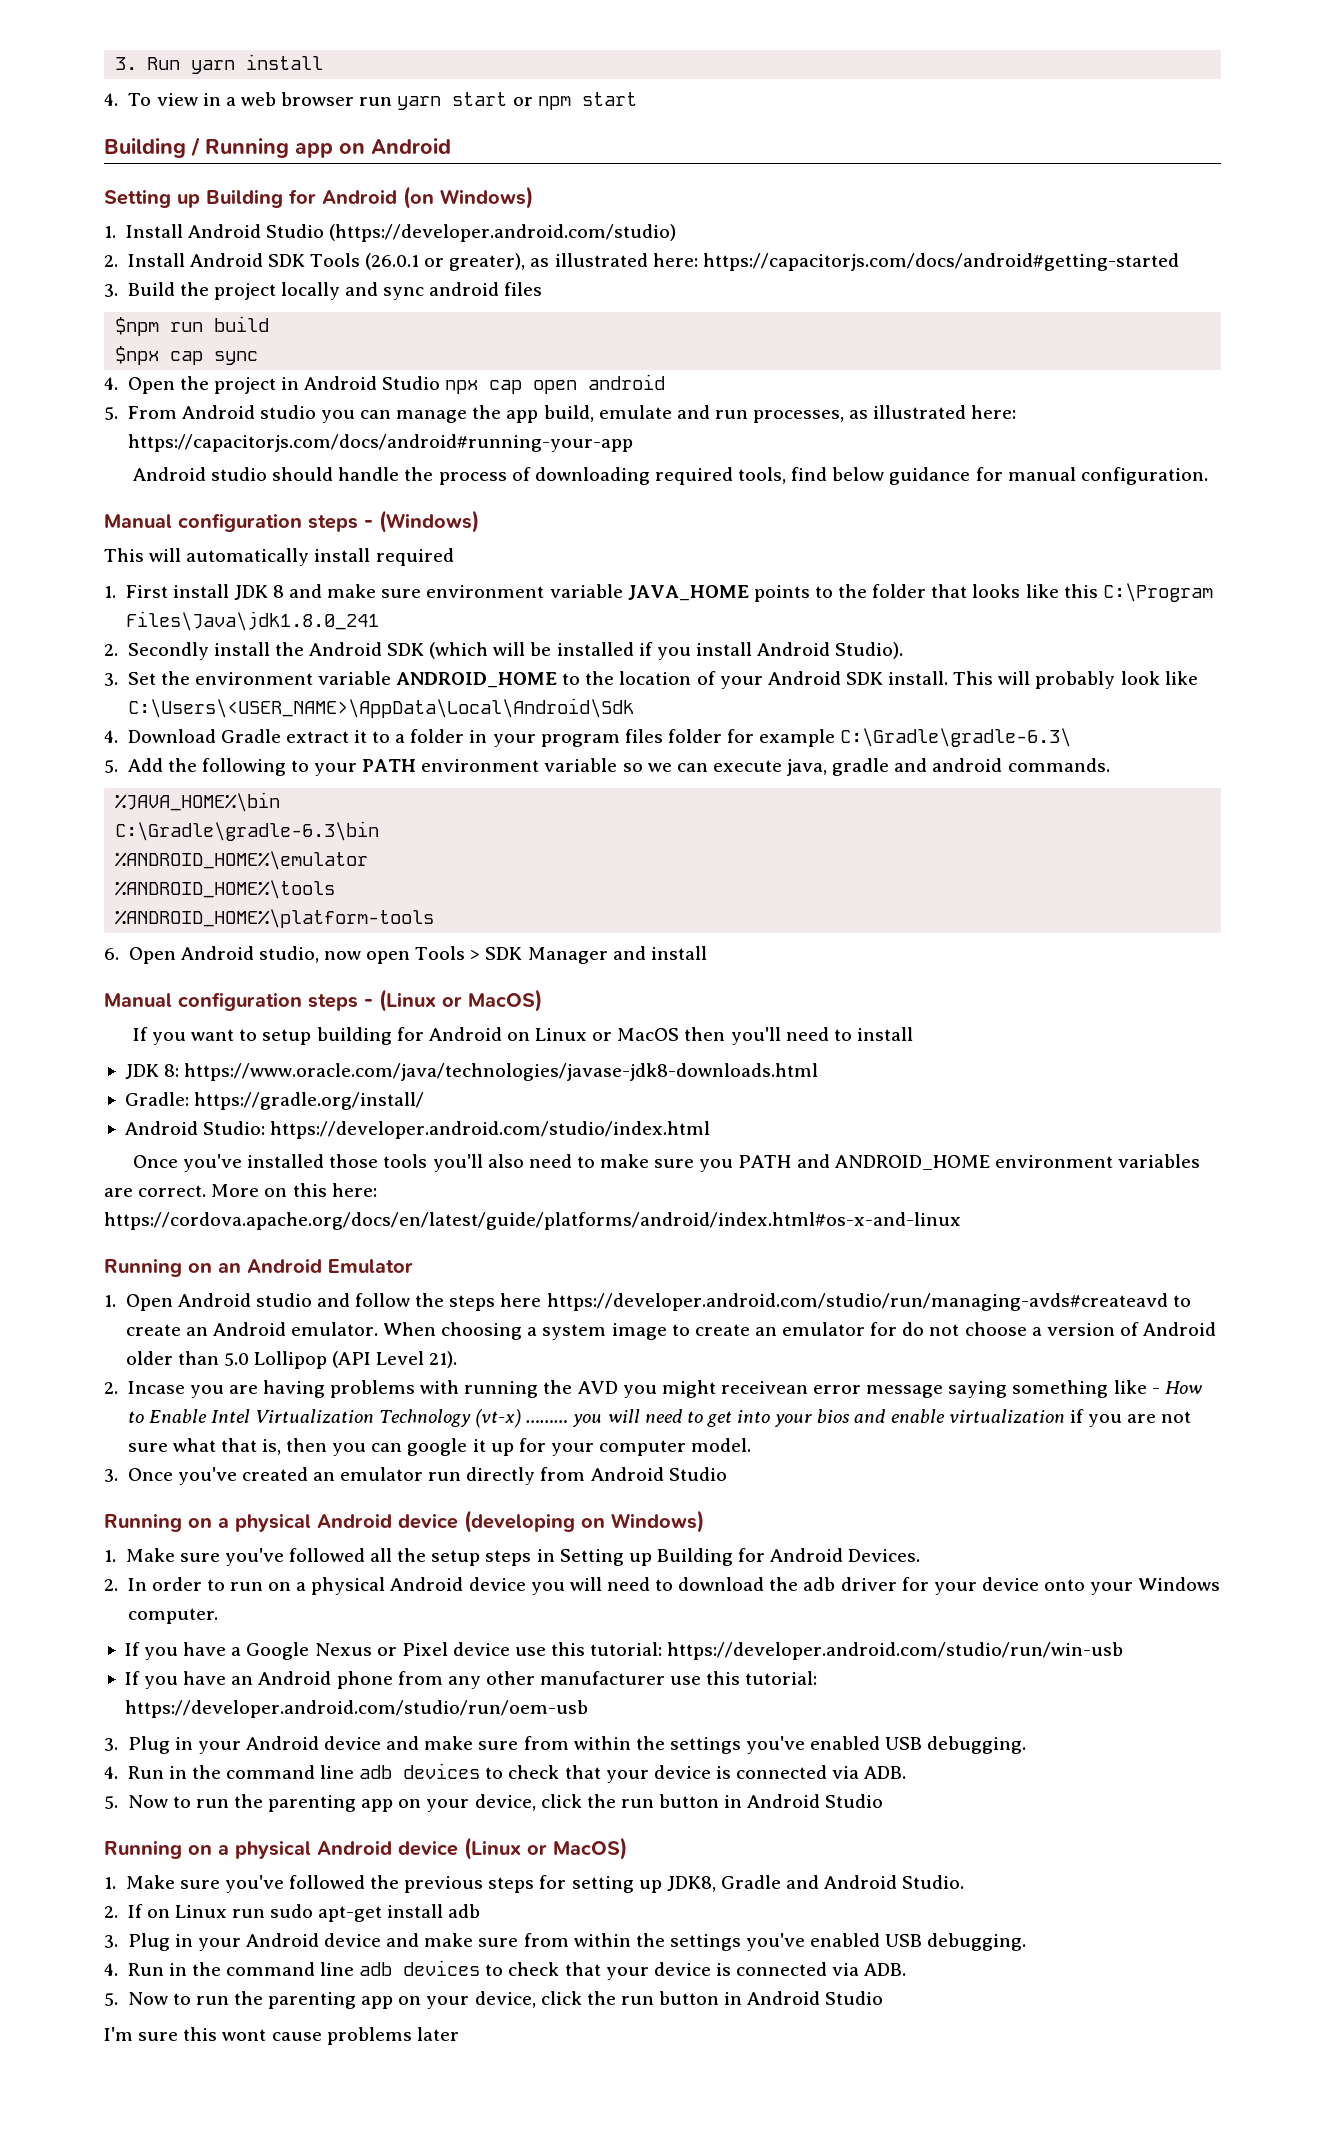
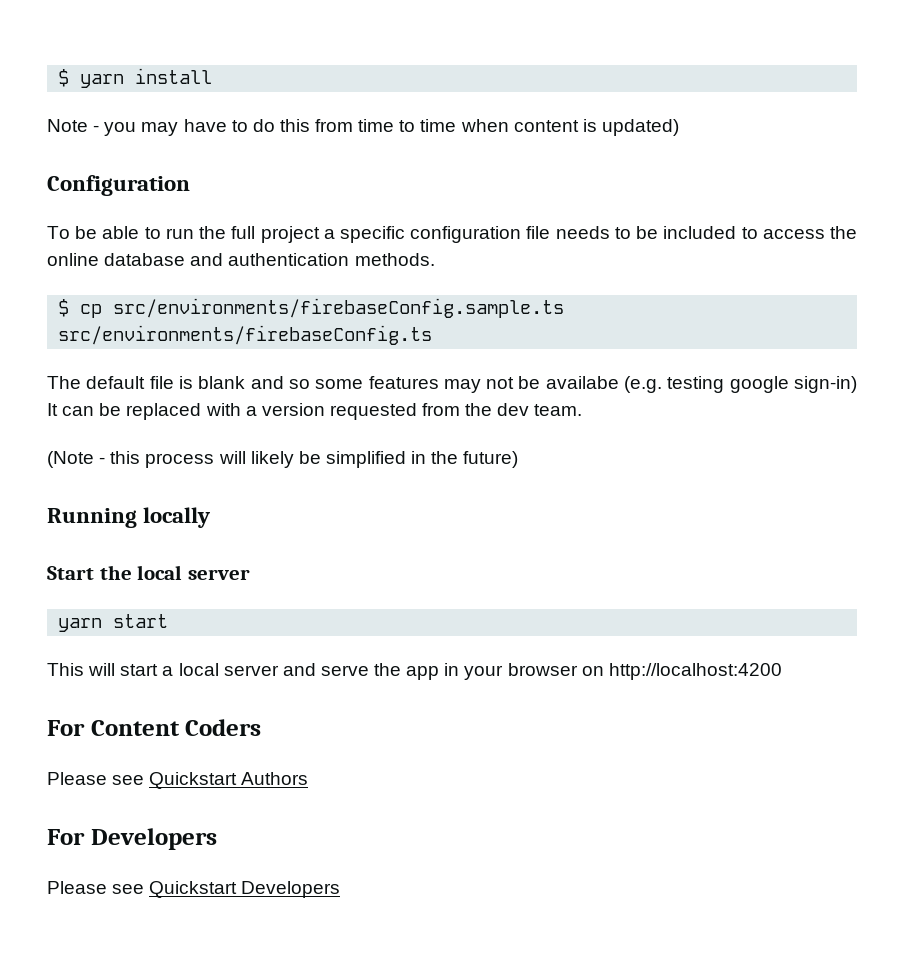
- 3. Run yarn install
+ $ yarn install
- 4. To view in a web browser run yarn start or npm start
- Building / Running app on Android
- Setting up Building for Android (on Windows)
- 1. Install Android Studio (https://developer.android.com/studio)
- 2. Install Android SDK Tools (26.0.1 or greater), as illustrated here: https://capacitorjs.com/docs/android#getting-started
- 3. Build the project locally and sync android files
- $npm run build
- $npx cap sync
- 4. Open the project in Android Studio npx cap open android
- 5. From Android studio you can manage the app build, emulate and run processes, as illustrated here: https://capacitorjs.com/docs/android#running-your-app
- Android studio should handle the process of downloading required tools, find below guidance for manual configuration.
- Manual configuration steps - (Windows)
- This will automatically install required
- 1. First install JDK 8 and make sure environment variable JAVA_HOME points to the folder that looks like this C:\Program Files\Java\jdk1.8.0_241
- 2. Secondly install the Android SDK (which will be installed if you install Android Studio).
- 3. Set the environment variable ANDROID_HOME to the location of your Android SDK install. This will probably look like C:\Users\<USER_NAME>\AppData\Local\Android\Sdk
- 4. Download Gradle extract it to a folder in your program files folder for example C:\Gradle\gradle-6.3\
- 5. Add the following to your PATH environment variable so we can execute java, gradle and android commands.
- %JAVA_HOME%\bin
- C:\Gradle\gradle-6.3\bin
- %ANDROID_HOME%\emulator
- %ANDROID_HOME%\tools
- %ANDROID_HOME%\platform-tools
- 6. Open Android studio, now open Tools > SDK Manager and install
- Manual configuration steps - (Linux or MacOS)
- If you want to setup building for Android on Linux or MacOS then you'll need to install
- JDK 8: https://www.oracle.com/java/technologies/javase-jdk8-downloads.html
- Gradle: https://gradle.org/install/
- Android Studio: https://developer.android.com/studio/index.html
- Once you've installed those tools you'll also need to make sure you PATH and ANDROID_HOME environment variables are correct. More on this here: https://cordova.apache.org/docs/en/latest/guide/platforms/android/index.html#os-x-and-linux
- Running on an Android Emulator
- 1. Open Android studio and follow the steps here https://developer.android.com/studio/run/managing-avds#createavd to create an Android emulator. When choosing a system image to create an emulator for do not choose a version of Android older than 5.0 Lollipop (API Level 21).
- 2. Incase you are having problems with running the AVD you might receivean error message saying something like - How to Enable Intel Virtualization Technology (vt-x) ……… you will need to get into your bios and enable virtualization if you are not sure what that is, then you can google it up for your computer model.
- 3. Once you've created an emulator run directly from Android Studio
- Running on a physical Android device (developing on Windows)
- 1. Make sure you've followed all the setup steps in Setting up Building for Android Devices.
- 2. In order to run on a physical Android device you will need to download the adb driver for your device onto your Windows computer.
- If you have a Google Nexus or Pixel device use this tutorial: https://developer.android.com/studio/run/win-usb
- If you have an Android phone from any other manufacturer use this tutorial: https://developer.android.com/studio/run/oem-usb
- 3. Plug in your Android device and make sure from within the settings you've enabled USB debugging.
- 4. Run in the command line adb devices to check that your device is connected via ADB.
- 5. Now to run the parenting app on your device, click the run button in Android Studio
- Running on a physical Android device (Linux or MacOS)
- 1. Make sure you've followed the previous steps for setting up JDK8, Gradle and Android Studio.
- 2. If on Linux run sudo apt-get install adb
- 3. Plug in your Android device and make sure from within the settings you've enabled USB debugging.
- 4. Run in the command line adb devices to check that your device is connected via ADB.
- 5. Now to run the parenting app on your device, click the run button in Android Studio
- I'm sure this wont cause problems later
+ Note - you may have to do this from time to time when content is updated)
+ Configuration
+ To be able to run the full project a specific configuration file needs to be included to access the online database and authentication methods.
+ $ cp src/environments/firebaseConfig.sample.ts src/environments/firebaseConfig.ts
+ The default file is blank and so some features may not be availabe (e.g. testing google sign-in) It can be replaced with a version requested from the dev team.
+ (Note - this process will likely be simplified in the future)
+ Running locally
+ Start the local server
+ yarn start
+ This will start a local server and serve the app in your browser on http://localhost:4200
+ For Content Coders
+ Please see Quickstart Authors
+ For Developers
+ Please see Quickstart Developers

